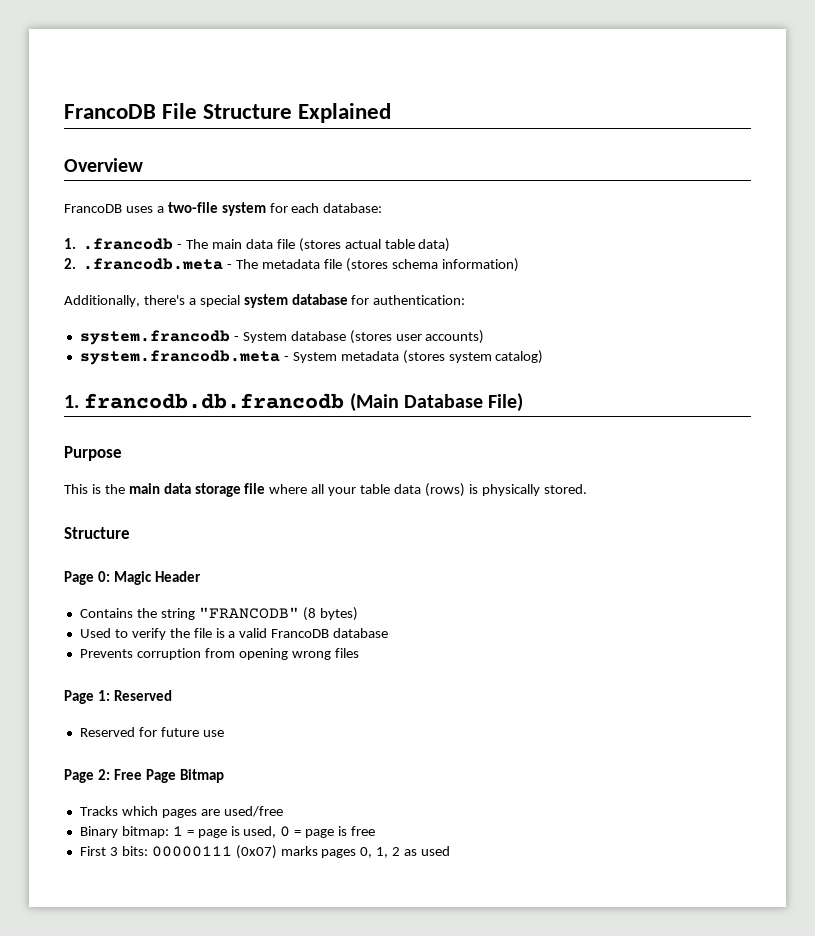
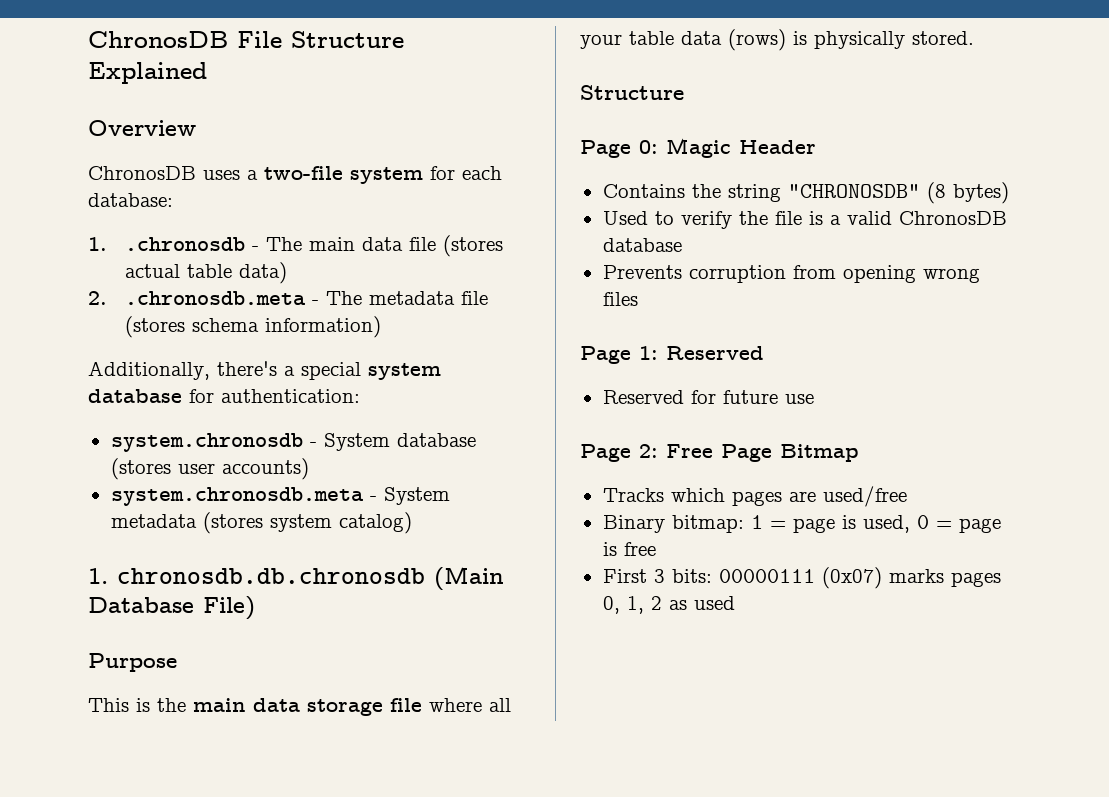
- FrancoDB File Structure Explained
+ ChronosDB File Structure Explained
- FrancoDB uses a two-file system for each database:
+ ChronosDB uses a two-file system for each database:
- 1. .francodb - The main data file (stores actual table data)
+ 1. .chronosdb - The main data file (stores actual table data)
- 2. .francodb.meta - The metadata file (stores schema information)
+ 2. .chronosdb.meta - The metadata file (stores schema information)
- system.francodb - System database (stores user accounts)
+ system.chronosdb - System database (stores user accounts)
- system.francodb.meta - System metadata (stores system catalog)
+ system.chronosdb.meta - System metadata (stores system catalog)
- 1. francodb.db.francodb (Main Database File)
+ 1. chronosdb.db.chronosdb (Main Database File)
- Contains the string "FRANCODB" (8 bytes)
+ Contains the string "CHRONOSDB" (8 bytes)
- Used to verify the file is a valid FrancoDB database
+ Used to verify the file is a valid ChronosDB database

